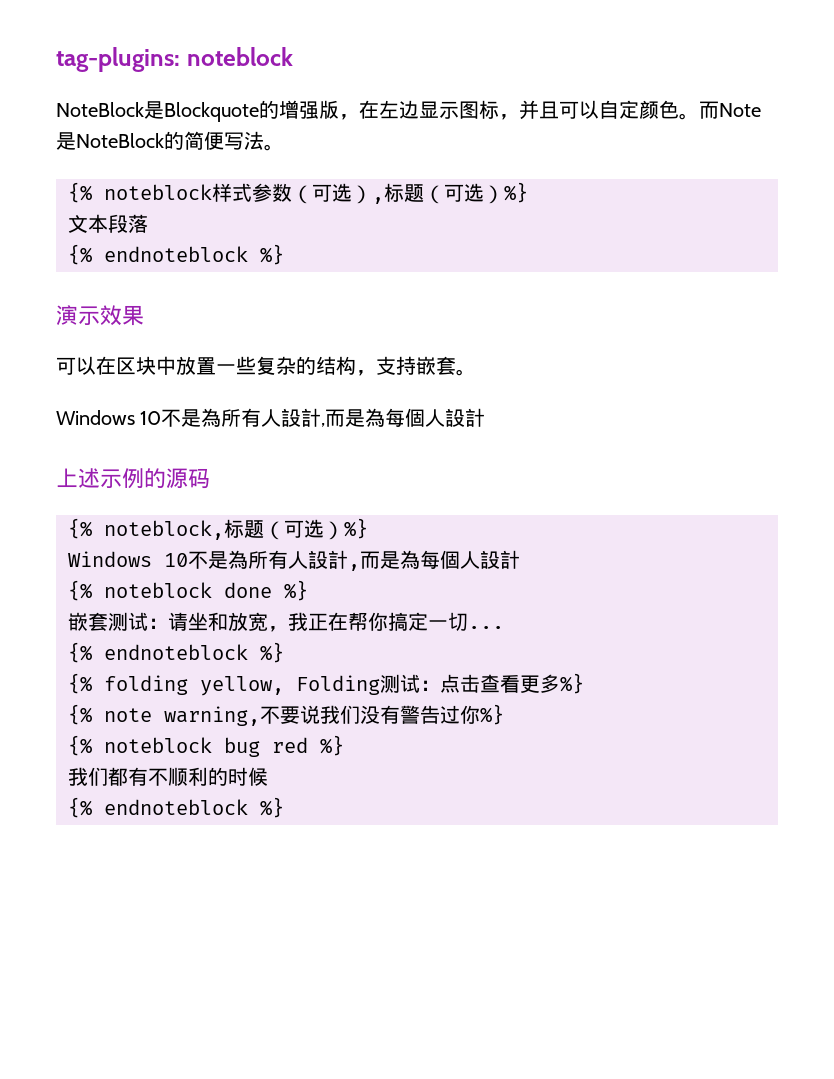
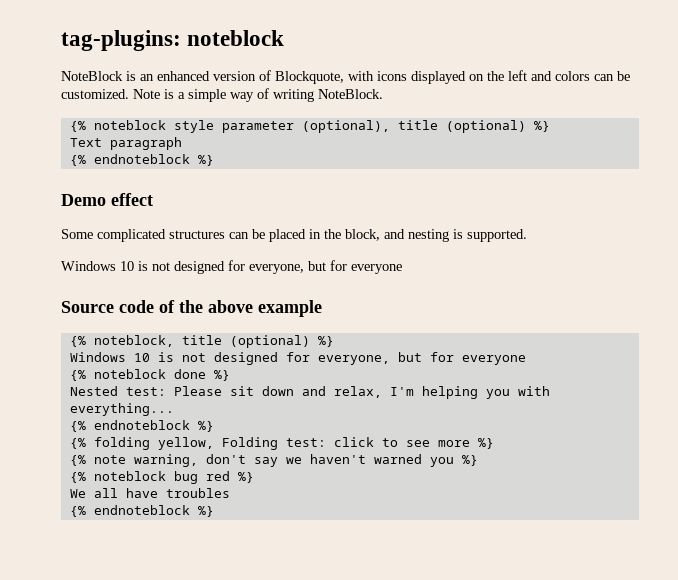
- NoteBlock是Blockquote的增强版，在左边显示图标，并且可以自定颜色。而Note是NoteBlock的简便写法。
- {% noteblock样式参数（可选）,标题（可选）%}
- 文本段落
+ NoteBlock is an enhanced version of Blockquote, with icons displayed on the left and colors can be customized. Note is a simple way of writing NoteBlock.
+ {% noteblock style parameter (optional), title (optional) %}
+ Text paragraph
  {% endnoteblock %}
- 演示效果
- 可以在区块中放置一些复杂的结构，支持嵌套。
- Windows 10不是為所有人設計,而是為每個人設計
- 上述示例的源码
+ Demo effect
+ Some complicated structures can be placed in the block, and nesting is supported.
+ Windows 10 is not designed for everyone, but for everyone
+ Source code of the above example
- {% noteblock,标题（可选）%}
- Windows 10不是為所有人設計,而是為每個人設計
+ {% noteblock, title (optional) %}
+ Windows 10 is not designed for everyone, but for everyone
  {% noteblock done %}
- 嵌套测试：请坐和放宽，我正在帮你搞定一切...
+ Nested test: Please sit down and relax, I'm helping you with everything...
- {% folding yellow, Folding测试：点击查看更多%}
+ {% folding yellow, Folding test: click to see more %}
- {% note warning,不要说我们没有警告过你%}
+ {% note warning, don't say we haven't warned you %}
- 我们都有不顺利的时候
+ We all have troubles

